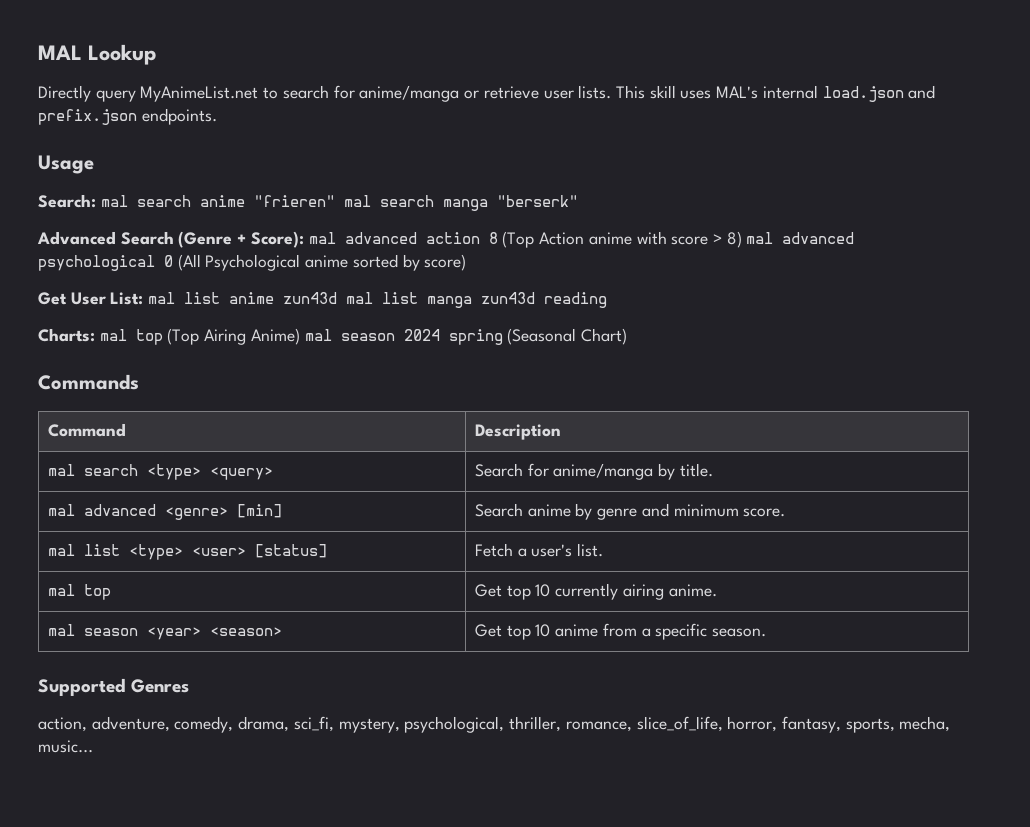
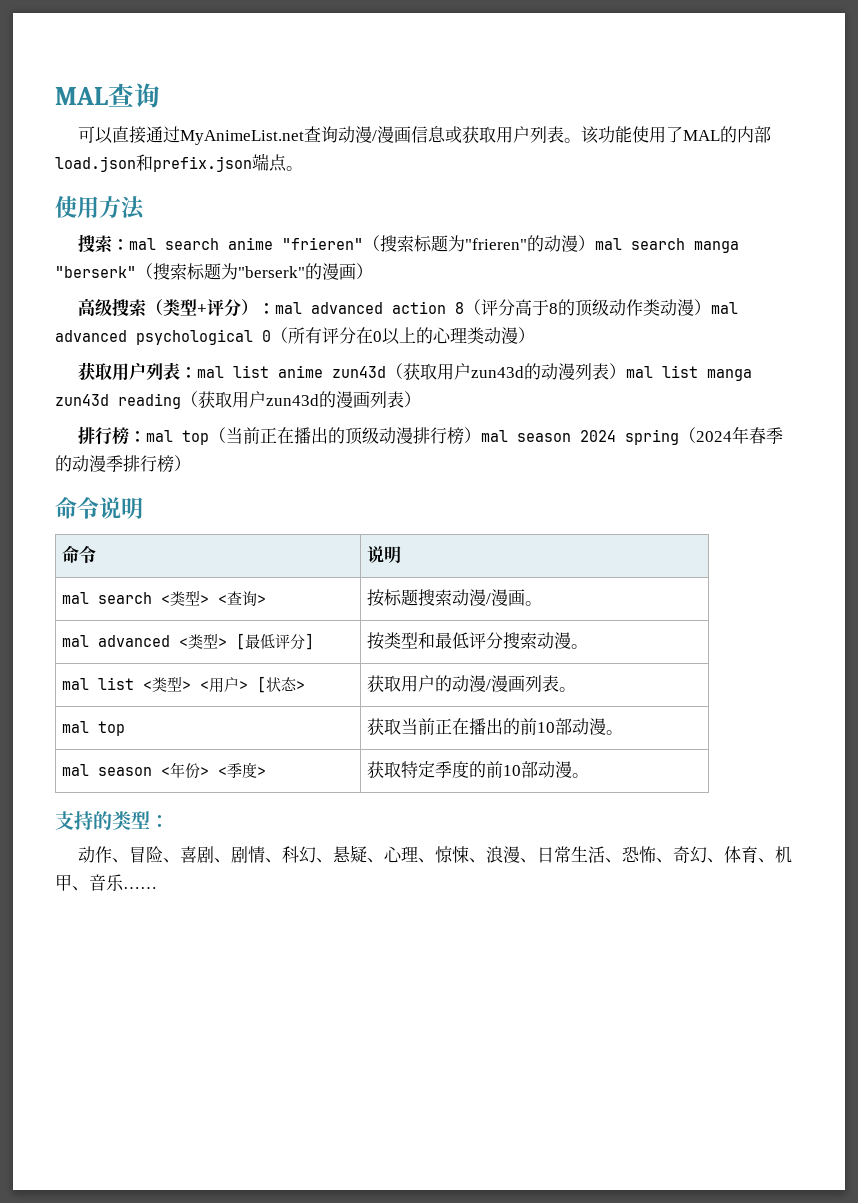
- MAL Lookup
- Directly query MyAnimeList.net to search for anime/manga or retrieve user lists. This skill uses MAL's internal load.json and prefix.json endpoints.
- Usage
- Search: mal search anime "frieren" mal search manga "berserk"
- Advanced Search (Genre + Score): mal advanced action 8 (Top Action anime with score > 8) mal advanced psychological 0 (All Psychological anime sorted by score)
- Get User List: mal list anime zun43d mal list manga zun43d reading
- Charts: mal top (Top Airing Anime) mal season 2024 spring (Seasonal Chart)
- Commands
- Command | Description
- mal search <type> <query> | Search for anime/manga by title.
- mal advanced <genre> [min] | Search anime by genre and minimum score.
- mal list <type> <user> [status] | Fetch a user's list.
- mal top | Get top 10 currently airing anime.
- mal season <year> <season> | Get top 10 anime from a specific season.
- Supported Genres
- action, adventure, comedy, drama, sci_fi, mystery, psychological, thriller, romance, slice_of_life, horror, fantasy, sports, mecha, music...
+ MAL查询
+ 可以直接通过MyAnimeList.net查询动漫/漫画信息或获取用户列表。该功能使用了MAL的内部load.json和prefix.json端点。
+ 使用方法
+ 搜索：mal search anime "frieren"（搜索标题为"frieren"的动漫）mal search manga "berserk"（搜索标题为"berserk"的漫画）
+ 高级搜索（类型+评分）：mal advanced action 8（评分高于8的顶级动作类动漫）mal advanced psychological 0（所有评分在0以上的心理类动漫）
+ 获取用户列表：mal list anime zun43d（获取用户zun43d的动漫列表）mal list manga zun43d reading（获取用户zun43d的漫画列表）
+ 排行榜：mal top（当前正在播出的顶级动漫排行榜）mal season 2024 spring（2024年春季的动漫季排行榜）
+ 命令说明
+ 命令 | 说明
+ mal search <类型> <查询> | 按标题搜索动漫/漫画。
+ mal advanced <类型> [最低评分] | 按类型和最低评分搜索动漫。
+ mal list <类型> <用户> [状态> | 获取用户的动漫/漫画列表。
+ mal top | 获取当前正在播出的前10部动漫。
+ mal season <年份> <季度> | 获取特定季度的前10部动漫。
+ 支持的类型：
+ 动作、冒险、喜剧、剧情、科幻、悬疑、心理、惊悚、浪漫、日常生活、恐怖、奇幻、体育、机甲、音乐……

